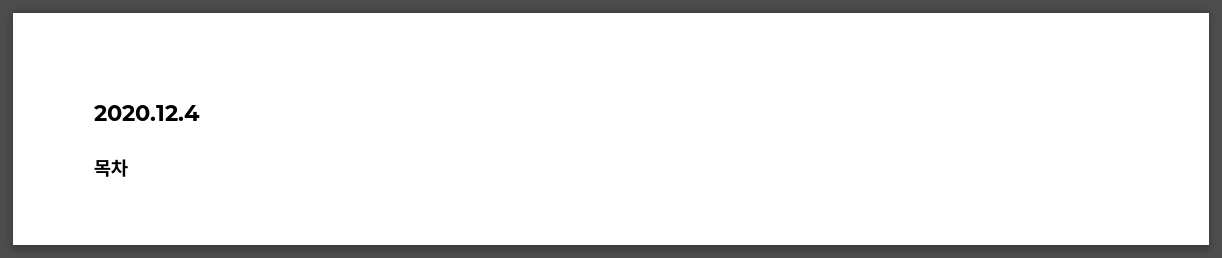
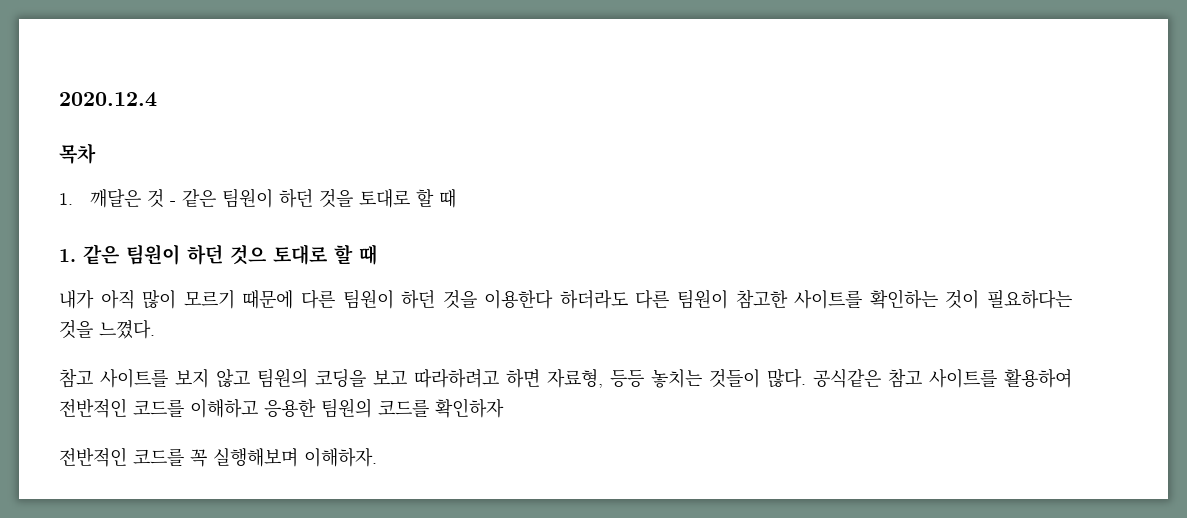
+ 1. 깨달은 것 - 같은 팀원이 하던 것을 토대로 할 때
+ 1. 같은 팀원이 하던 것으 토대로 할 때
+ 내가 아직 많이 모르기 때문에 다른 팀원이 하던 것을 이용한다 하더라도 다른 팀원이 참고한 사이트를 확인하는 것이 필요하다는 것을 느꼈다.
+ 참고 사이트를 보지 않고 팀원의 코딩을 보고 따라하려고 하면 자료형, 등등 놓치는 것들이 많다. 공식같은 참고 사이트를 활용하여 전반적인 코드를 이해하고 응용한 팀원의 코드를 확인하자
+ 전반적인 코드를 꼭 실행해보며 이해하자.

